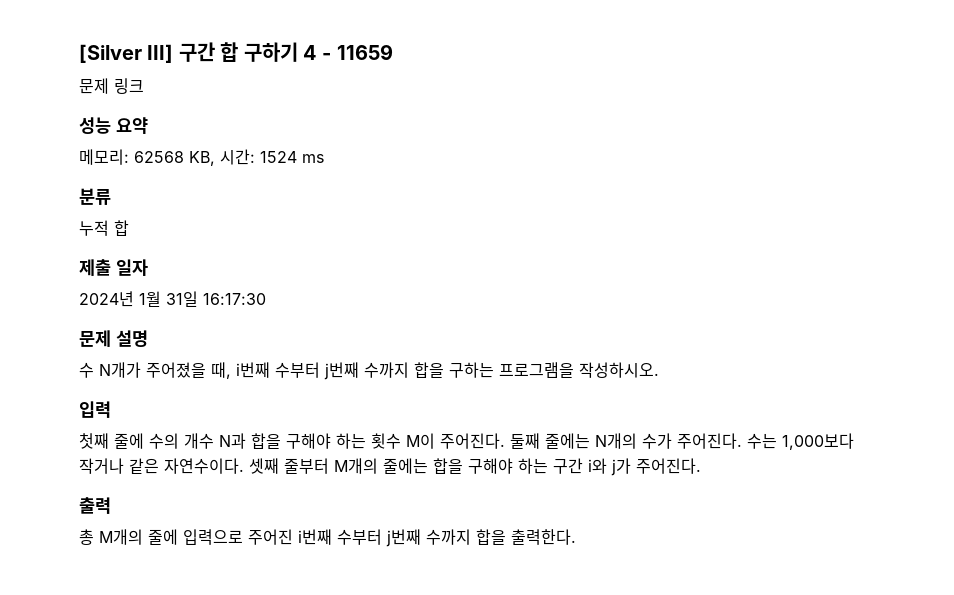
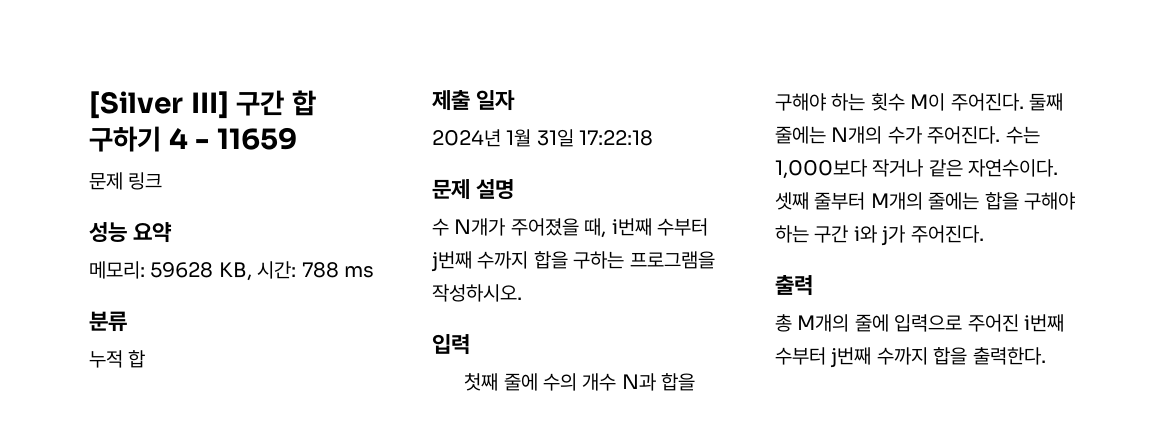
- 메모리: 62568 KB, 시간: 1524 ms
+ 메모리: 59628 KB, 시간: 788 ms
- 2024년 1월 31일 16:17:30
+ 2024년 1월 31일 17:22:18

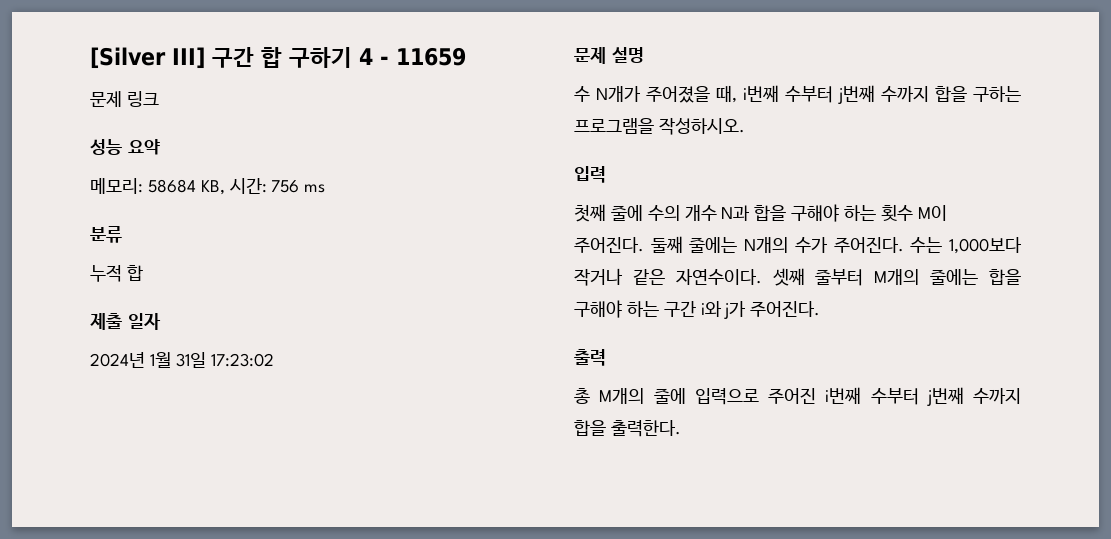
- 메모리: 59628 KB, 시간: 788 ms
+ 메모리: 58684 KB, 시간: 756 ms
- 2024년 1월 31일 17:22:18
+ 2024년 1월 31일 17:23:02

